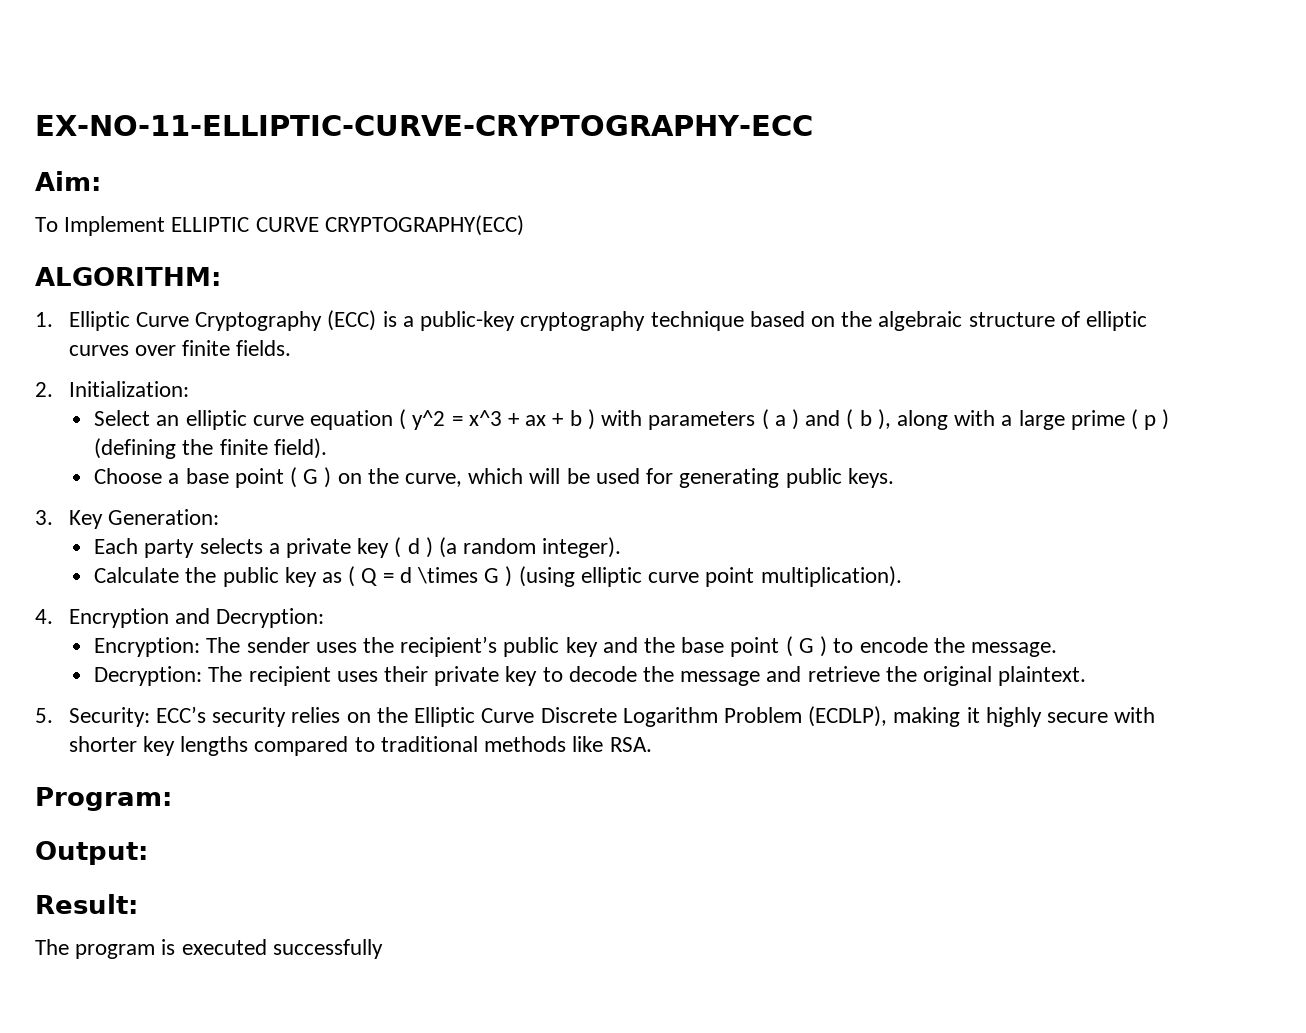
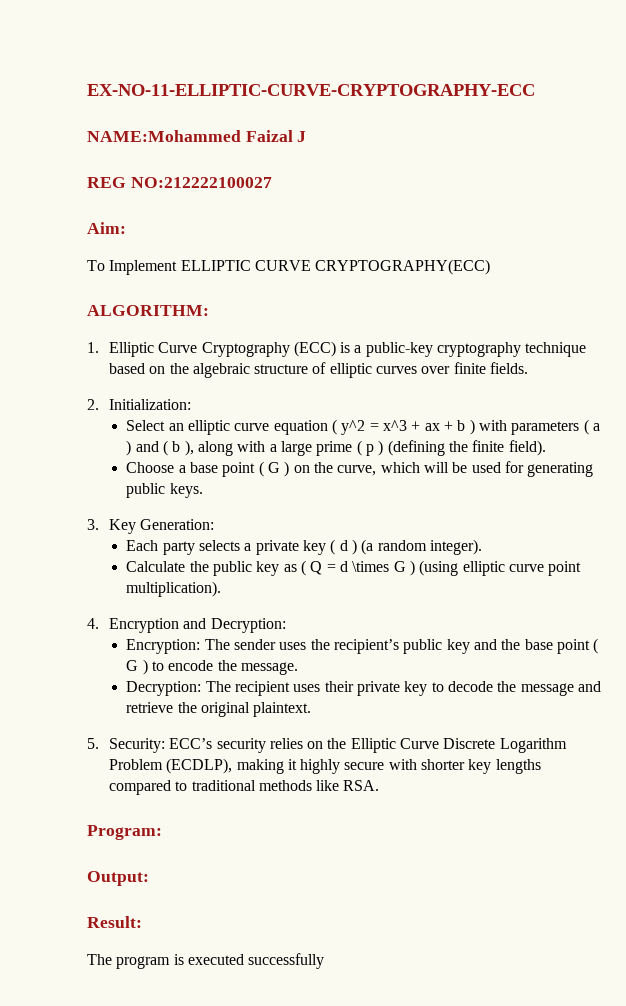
+ NAME:Mohammed Faizal J
+ REG NO:212222100027

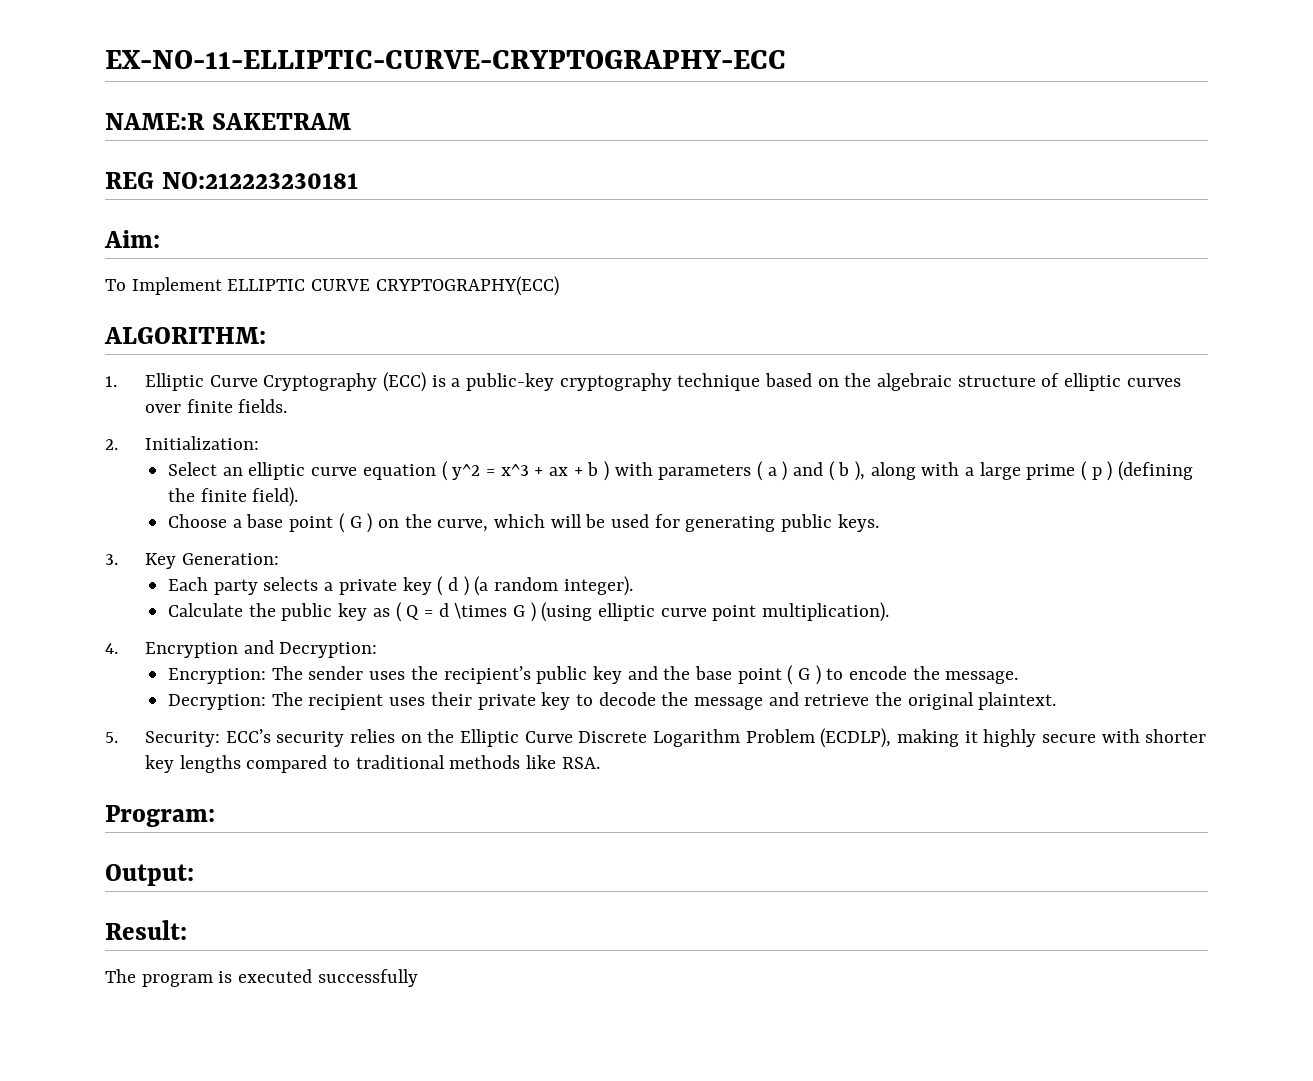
- NAME:Mohammed Faizal J
+ NAME:R SAKETRAM
- REG NO:212222100027
+ REG NO:212223230181

